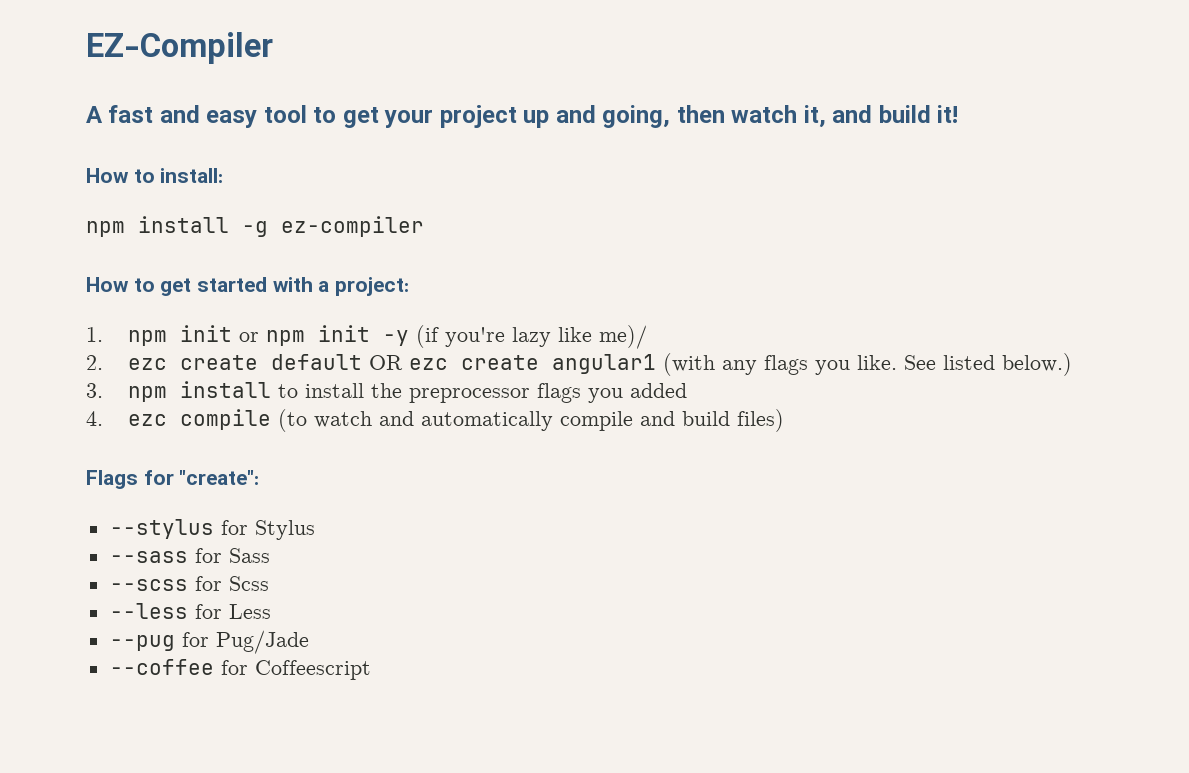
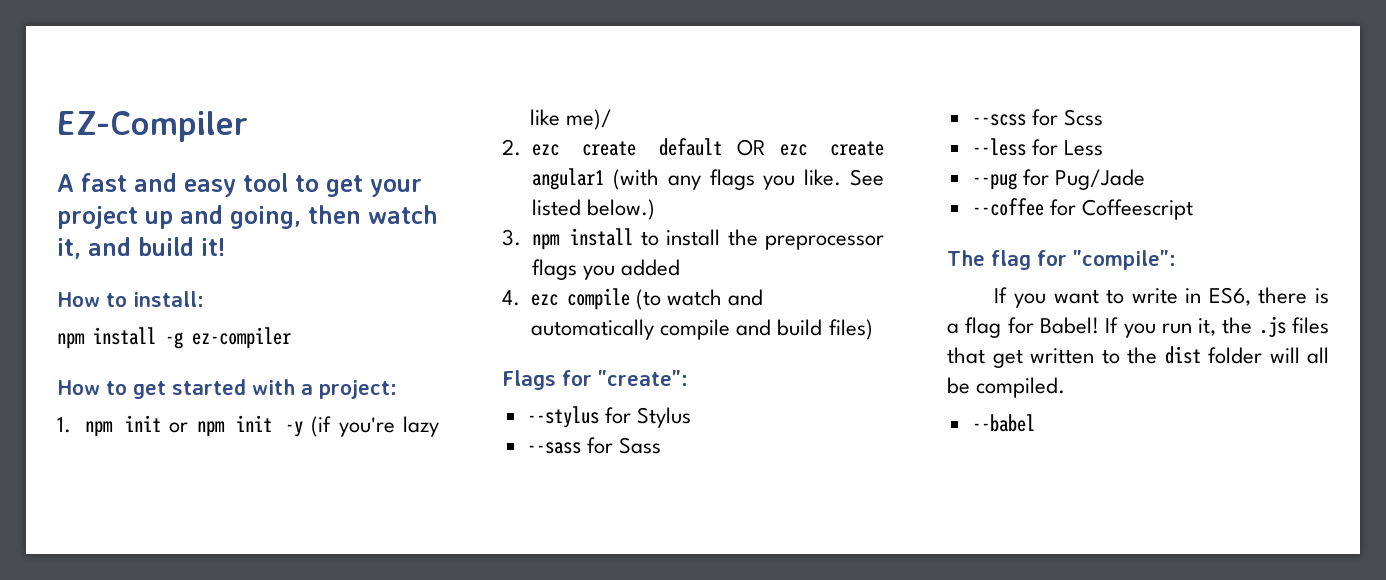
+ The flag for "compile":
+ If you want to write in ES6, there is a flag for Babel! If you run it, the .js files that get written to the dist folder will all be compiled.
+ --babel

